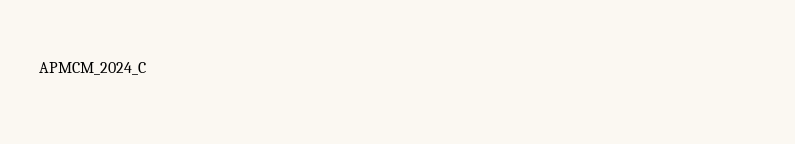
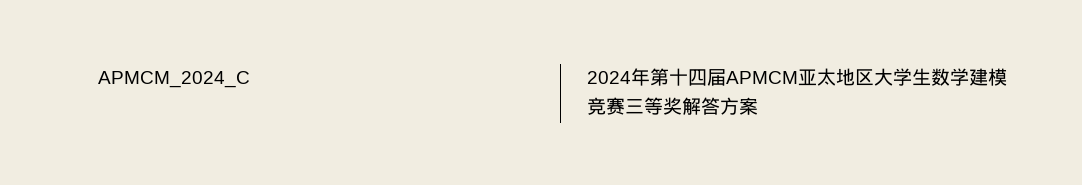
+ 2024年第十四届APMCM亚太地区大学生数学建模竞赛三等奖解答方案

